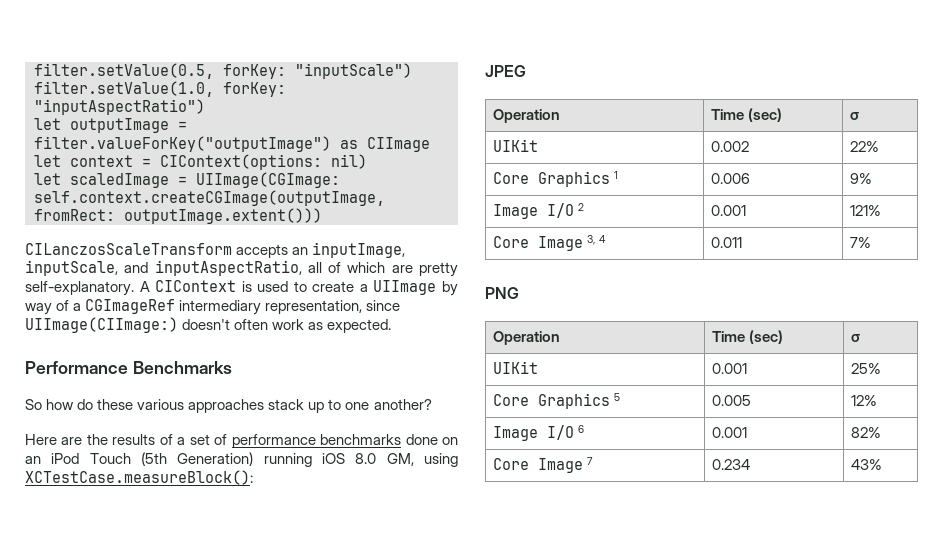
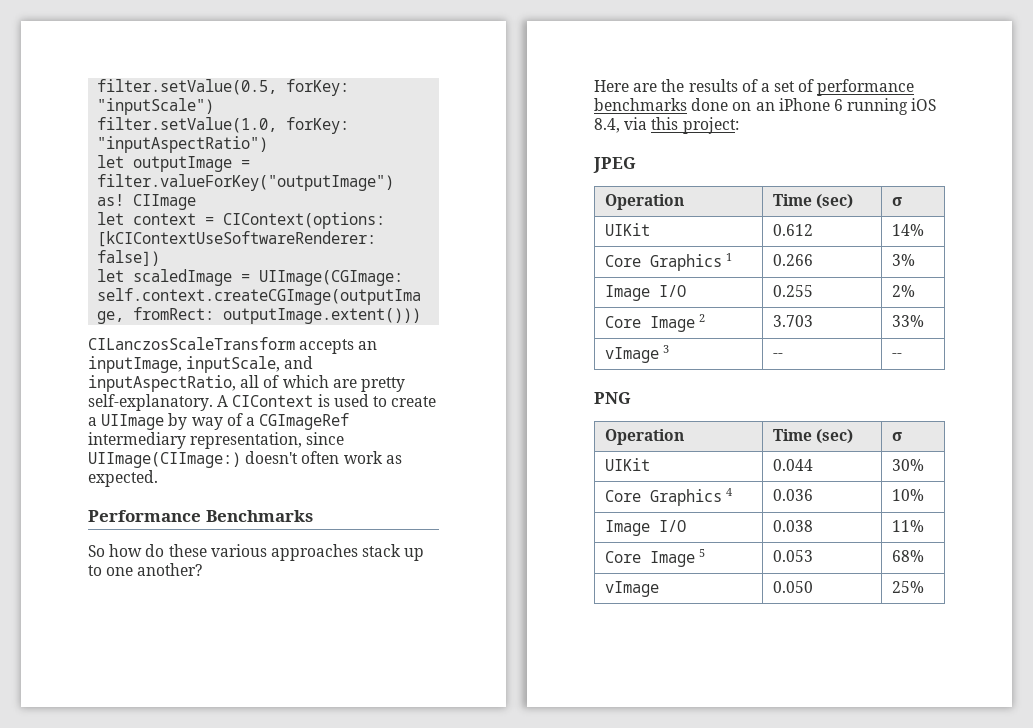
- let outputImage = filter.valueForKey("outputImage") as CIImage
+ let outputImage = filter.valueForKey("outputImage") as! CIImage
- let context = CIContext(options: nil)
+ let context = CIContext(options: [kCIContextUseSoftwareRenderer: false])
- Here are the results of a set of performance benchmarks done on an iPod Touch (5th Generation) running iOS 8.0 GM, using XCTestCase.measureBlock():
+ Here are the results of a set of performance benchmarks done on an iPhone 6 running iOS 8.4, via this project:
- UIKit | 0.002 | 22%
+ UIKit | 0.612 | 14%
- Core Graphics 1 | 0.006 | 9%
- Image I/O 2 | 0.001 | 121%
- Core Image 3, 4 | 0.011 | 7%
+ Core Graphics 1 | 0.266 | 3%
+ Image I/O | 0.255 | 2%
+ Core Image 2 | 3.703 | 33%
+ vImage 3 | -- | --
- UIKit | 0.001 | 25%
- Core Graphics 5 | 0.005 | 12%
- Image I/O 6 | 0.001 | 82%
- Core Image 7 | 0.234 | 43%
+ UIKit | 0.044 | 30%
+ Core Graphics 4 | 0.036 | 10%
+ Image I/O | 0.038 | 11%
+ Core Image 5 | 0.053 | 68%
+ vImage | 0.050 | 25%

